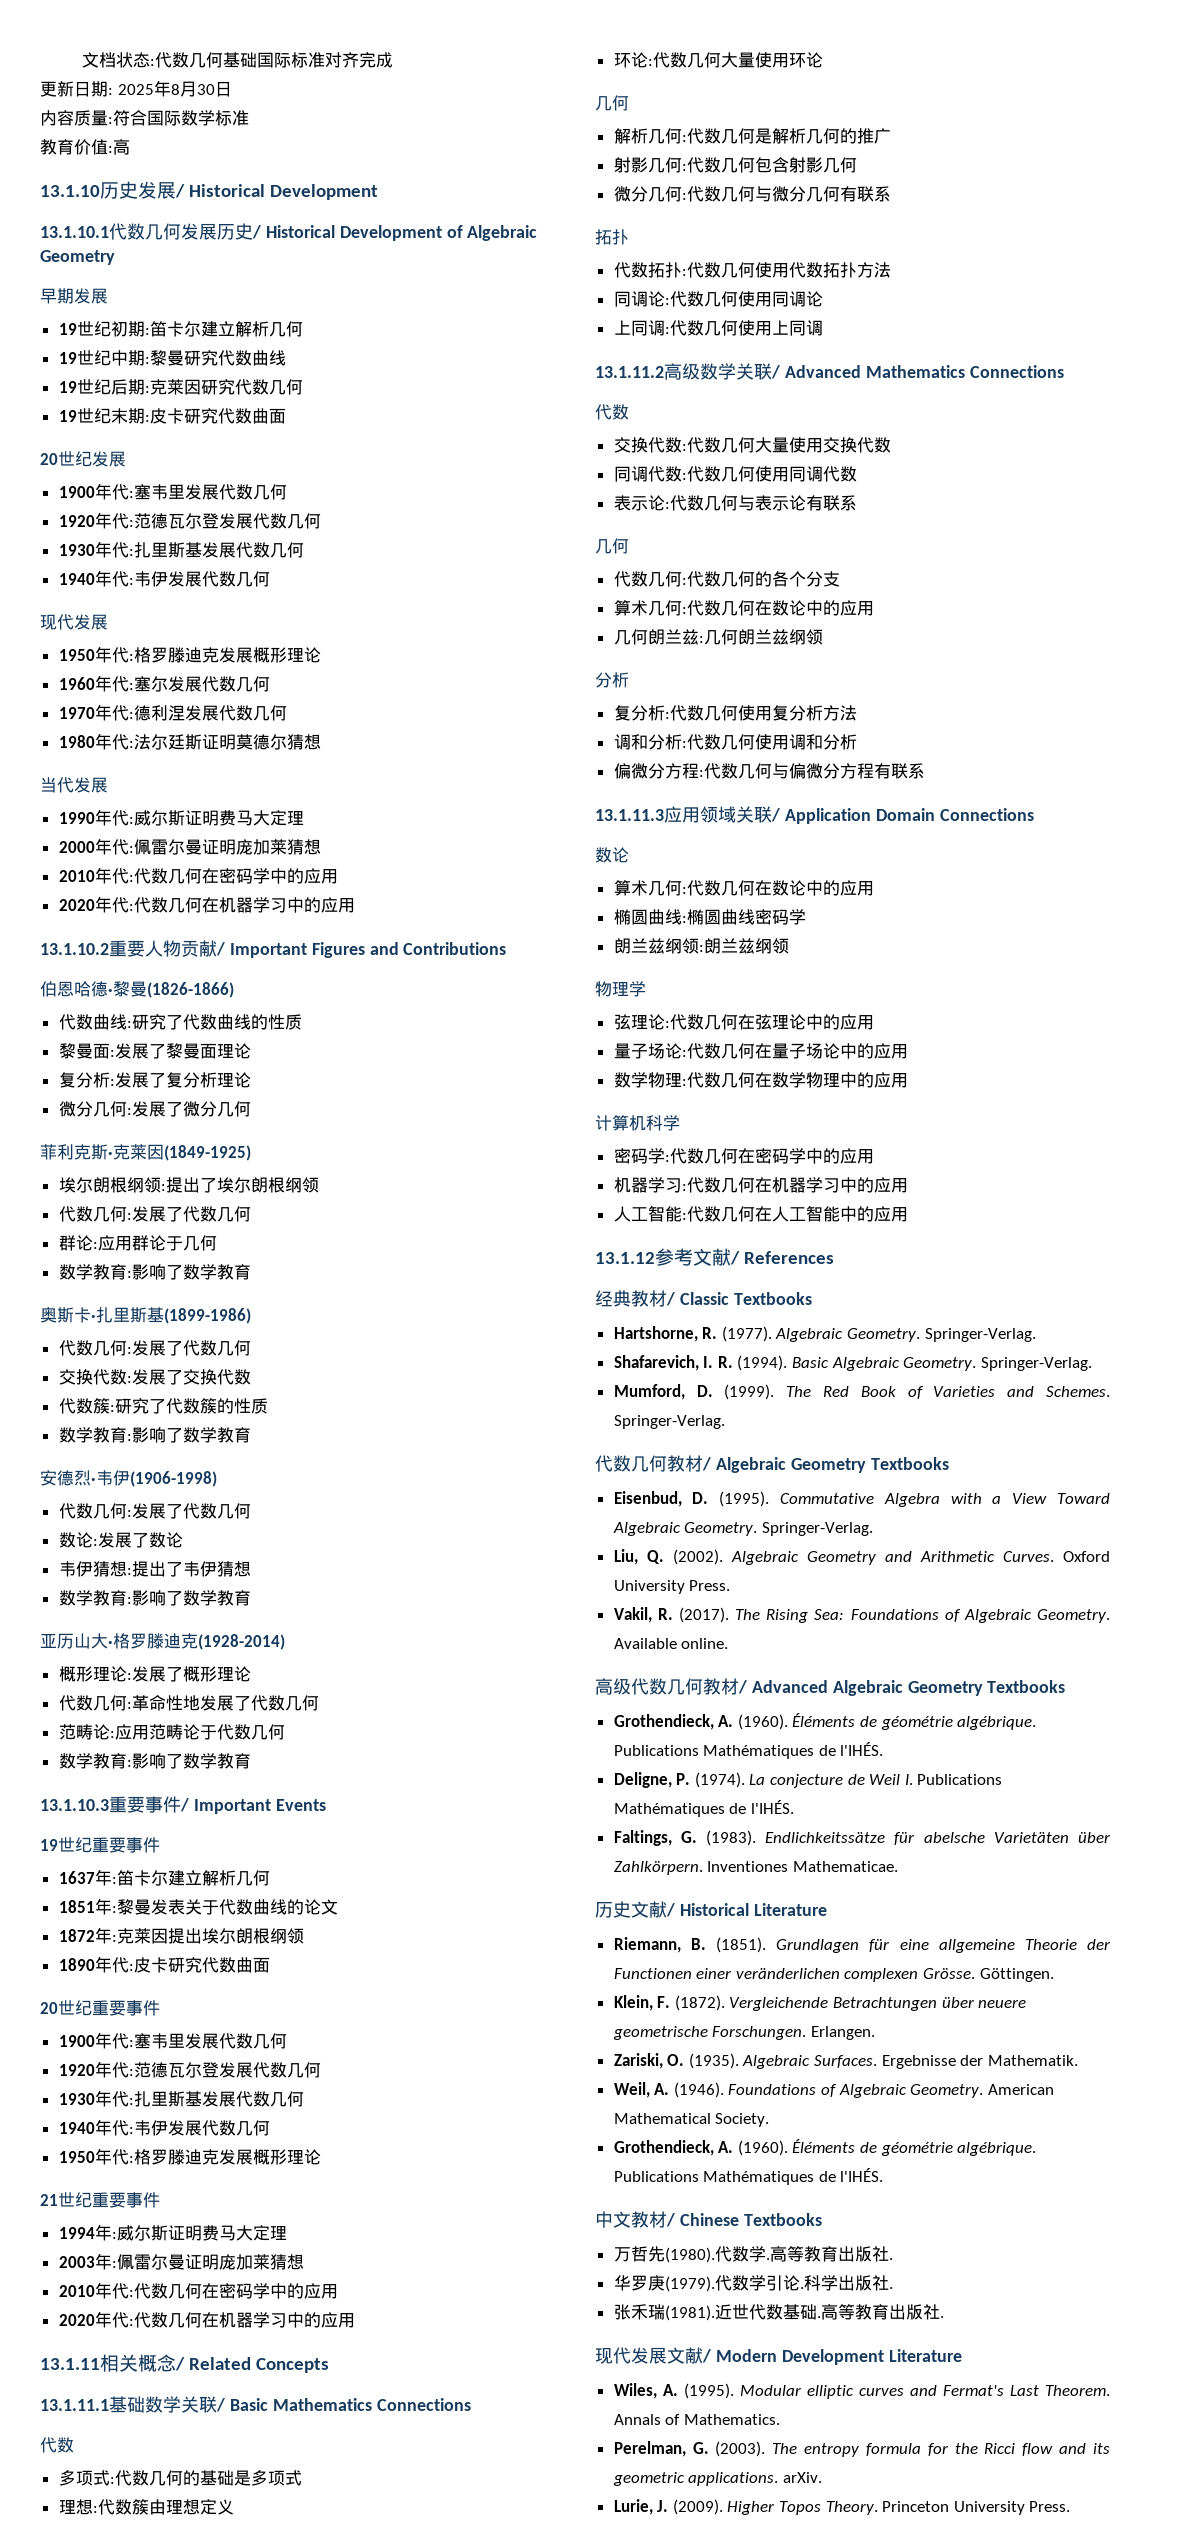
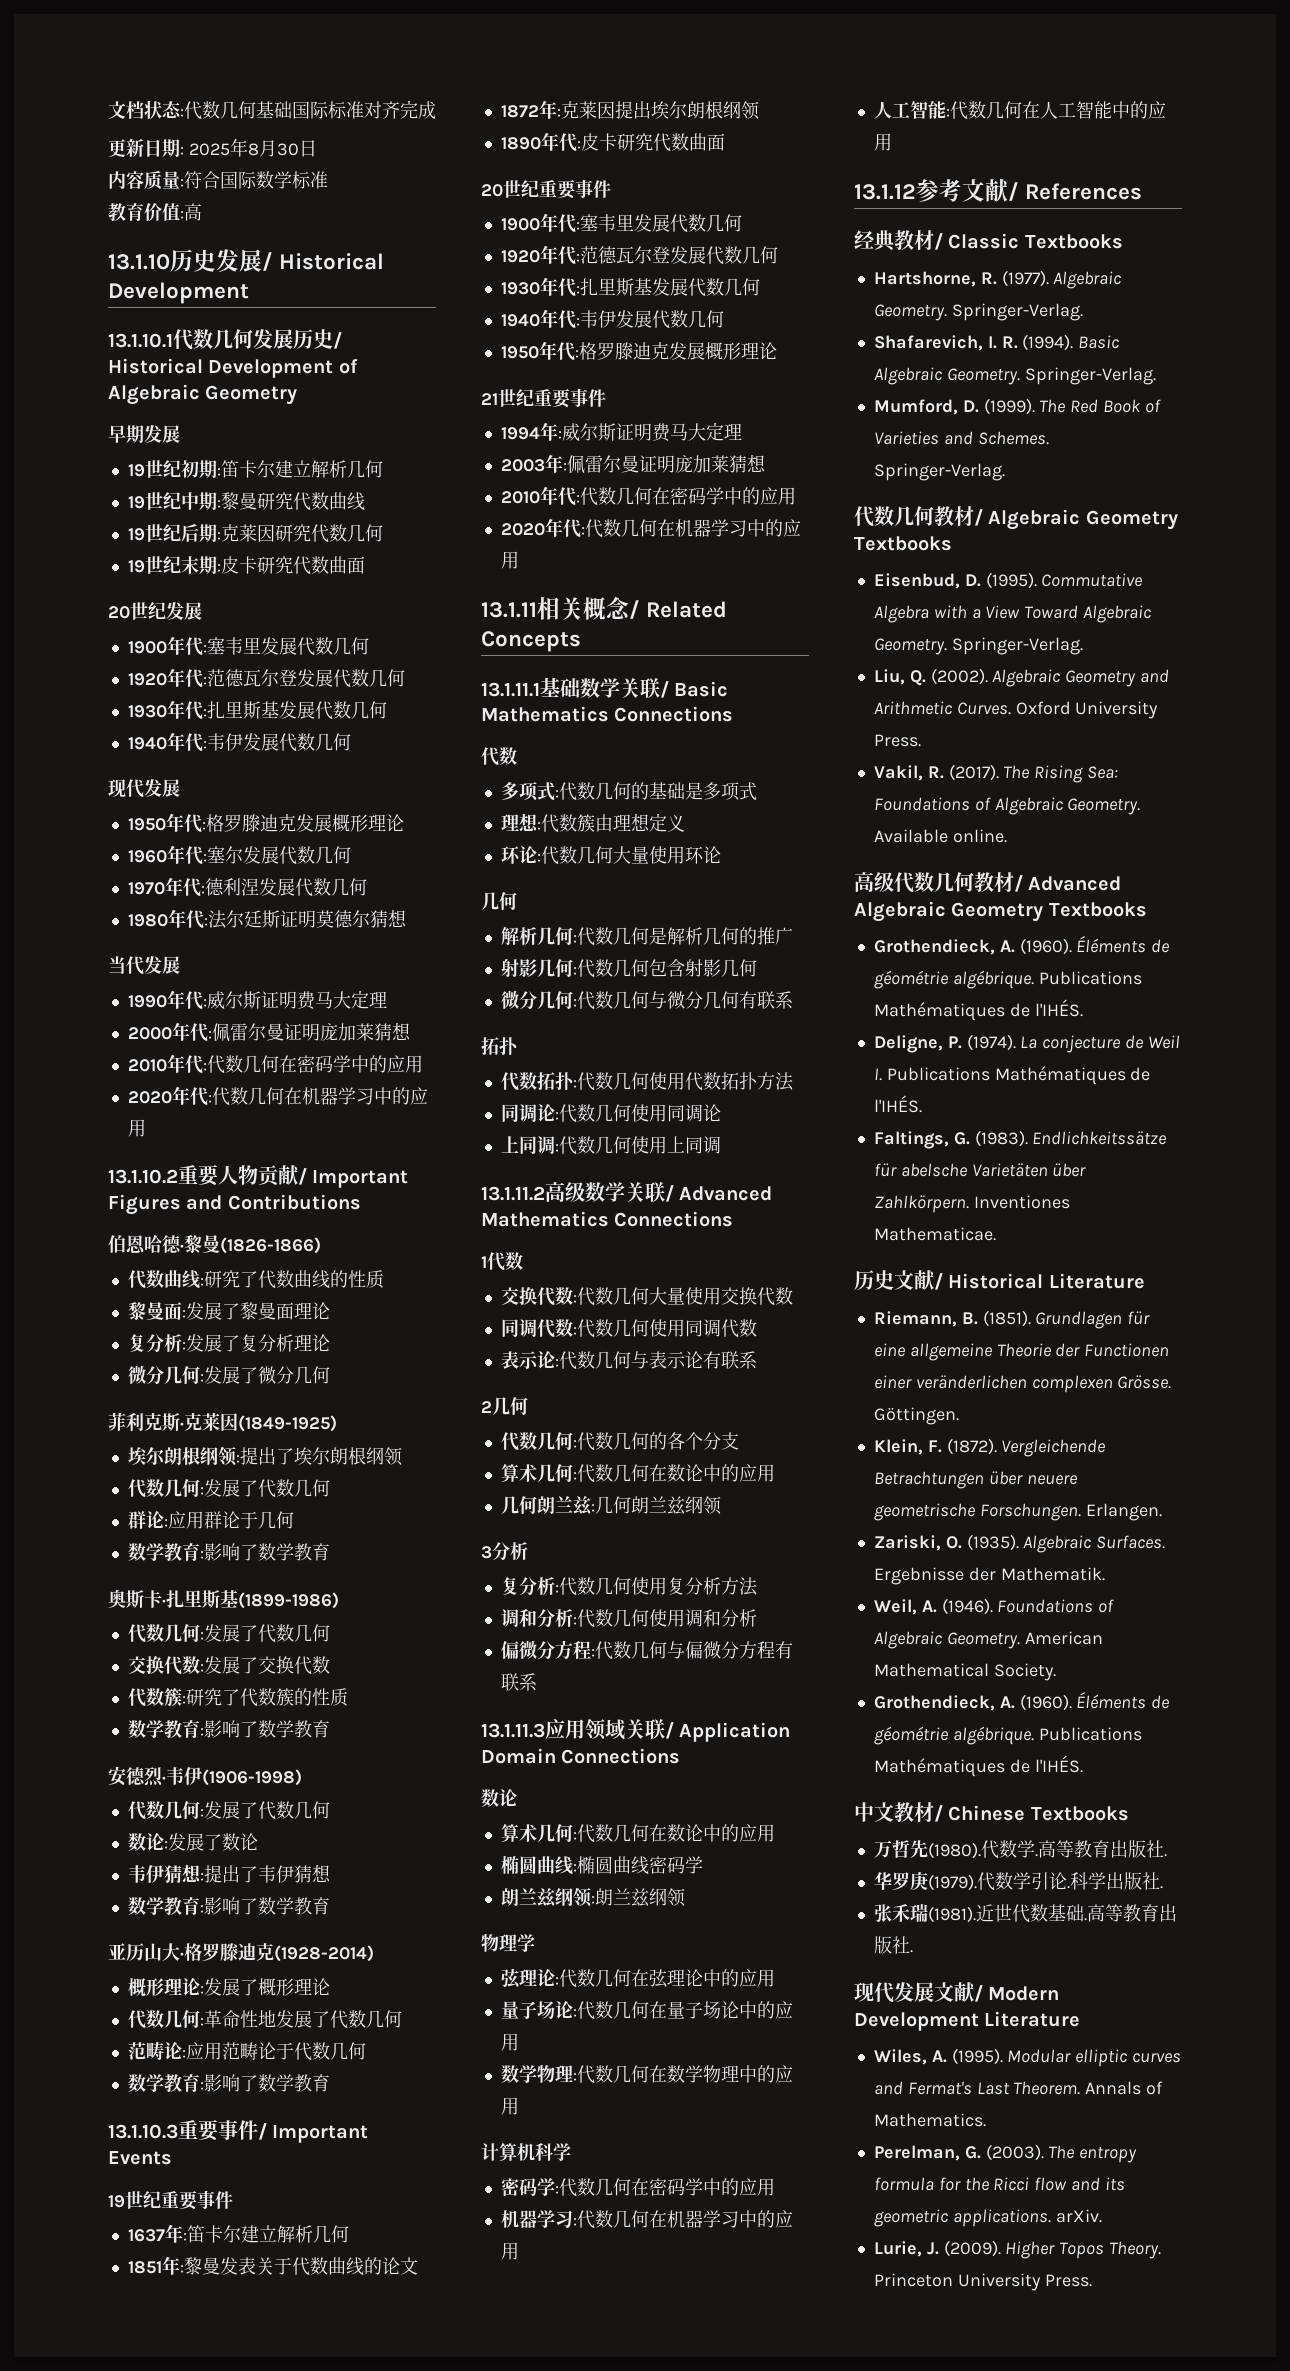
  13.1.11.2高级数学关联/ Advanced Mathematics Connections
- 代数
+ 1代数
  表示论:代数几何与表示论有联系
- 几何
+ 2几何
  几何朗兰兹:几何朗兰兹纲领
- 分析
+ 3分析

